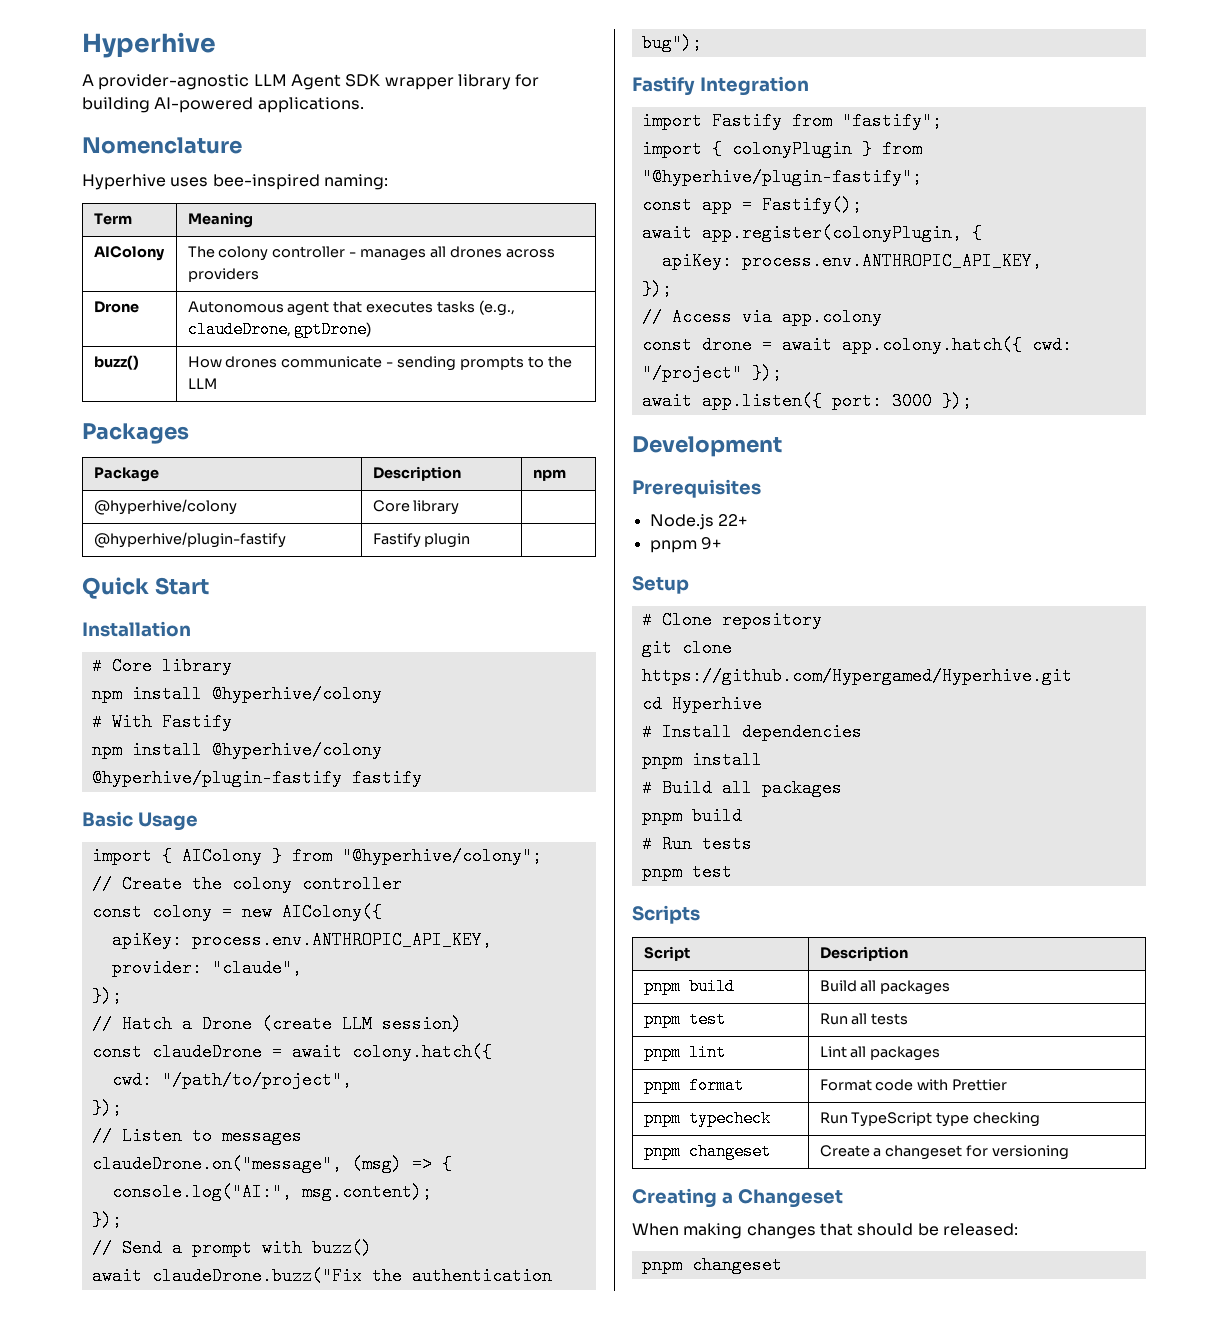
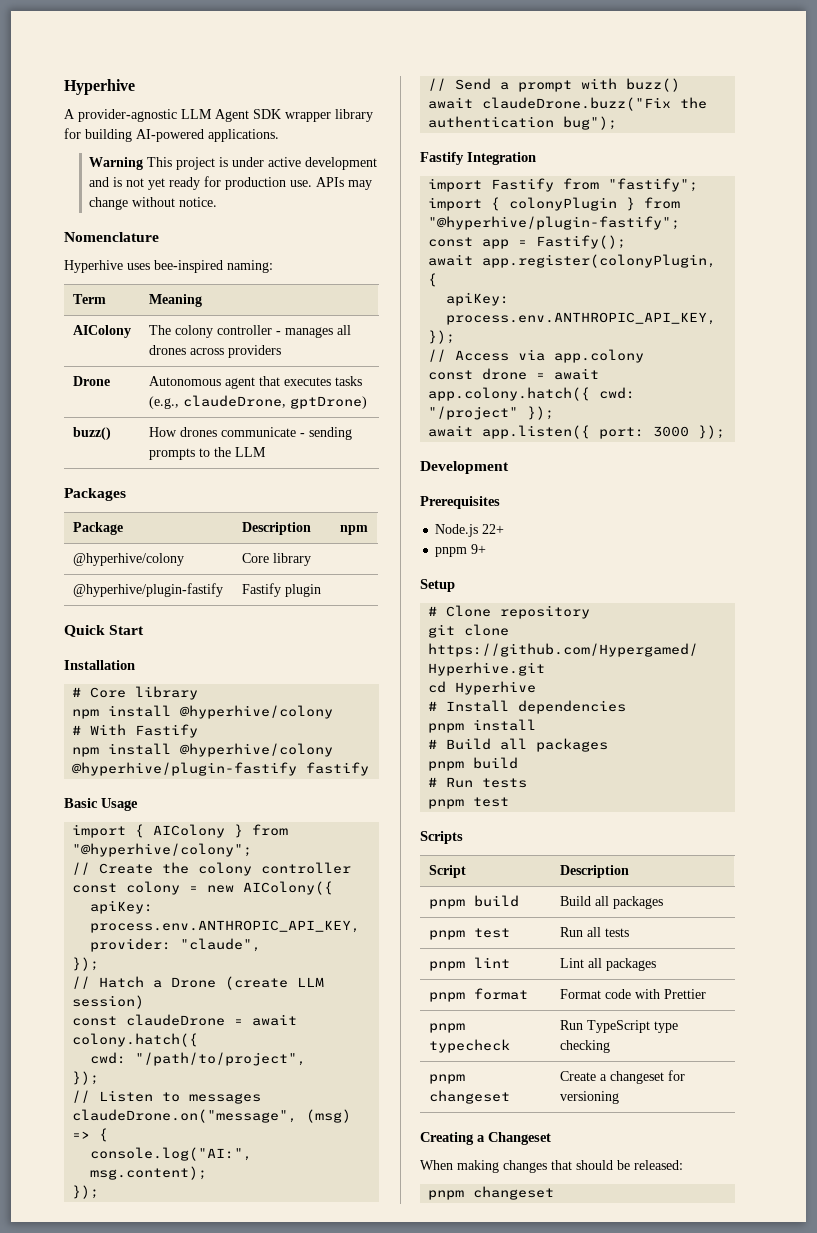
+ Warning This project is under active development and is not yet ready for production use. APIs may change without notice.

